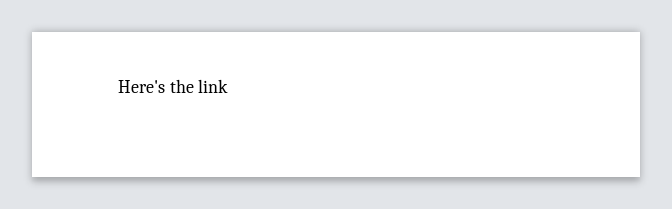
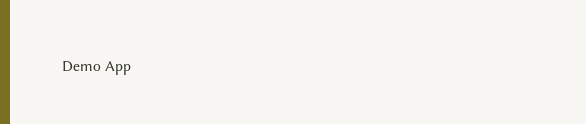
- Here's the link
+ Demo App

